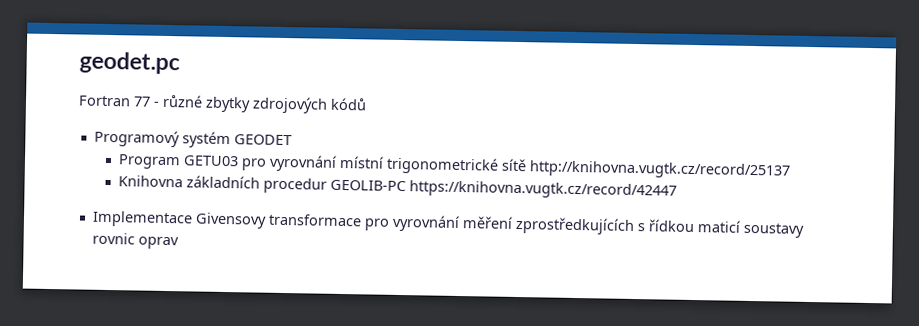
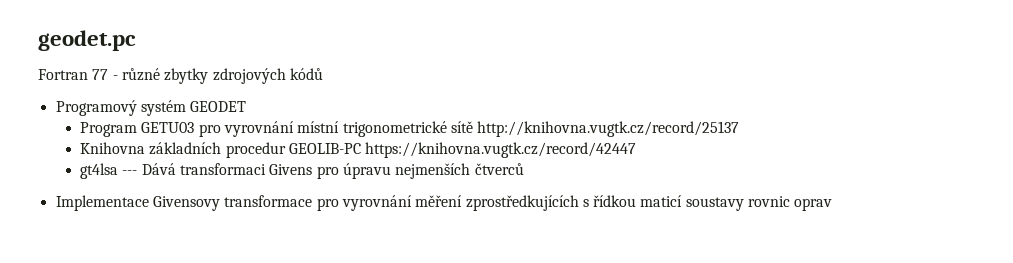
+ gt4lsa --- Dává transformaci Givens pro úpravu nejmenších čtverců

